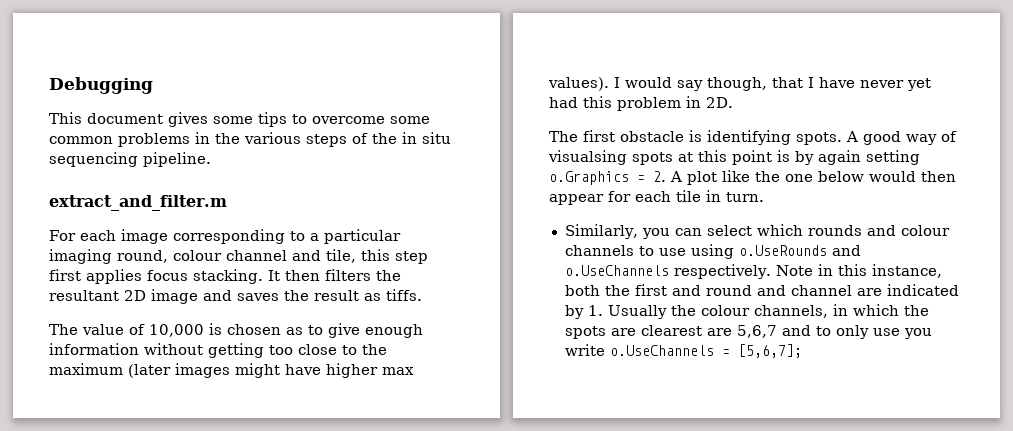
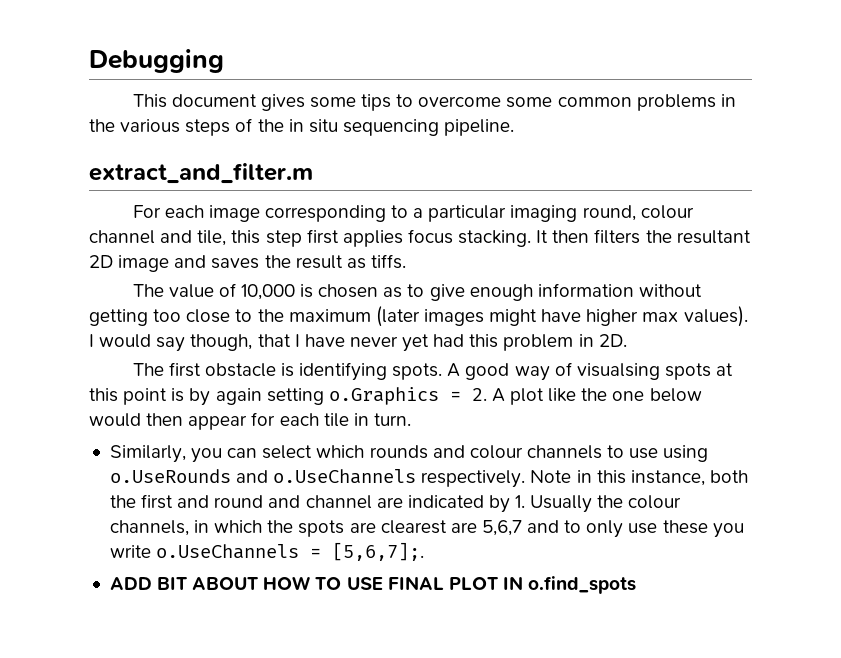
- Note in this instance, both the first and round and channel are indicated by 1. Usually the colour channels, in which the spots are clearest are 5,6,7 and to only use you write o.UseChannels = [5,6,7];
+ Note in this instance, both the first and round and channel are indicated by 1. Usually the colour channels, in which the spots are clearest are 5,6,7 and to only use these you write o.UseChannels = [5,6,7];.
+ ADD BIT ABOUT HOW TO USE FINAL PLOT IN o.find_spots

